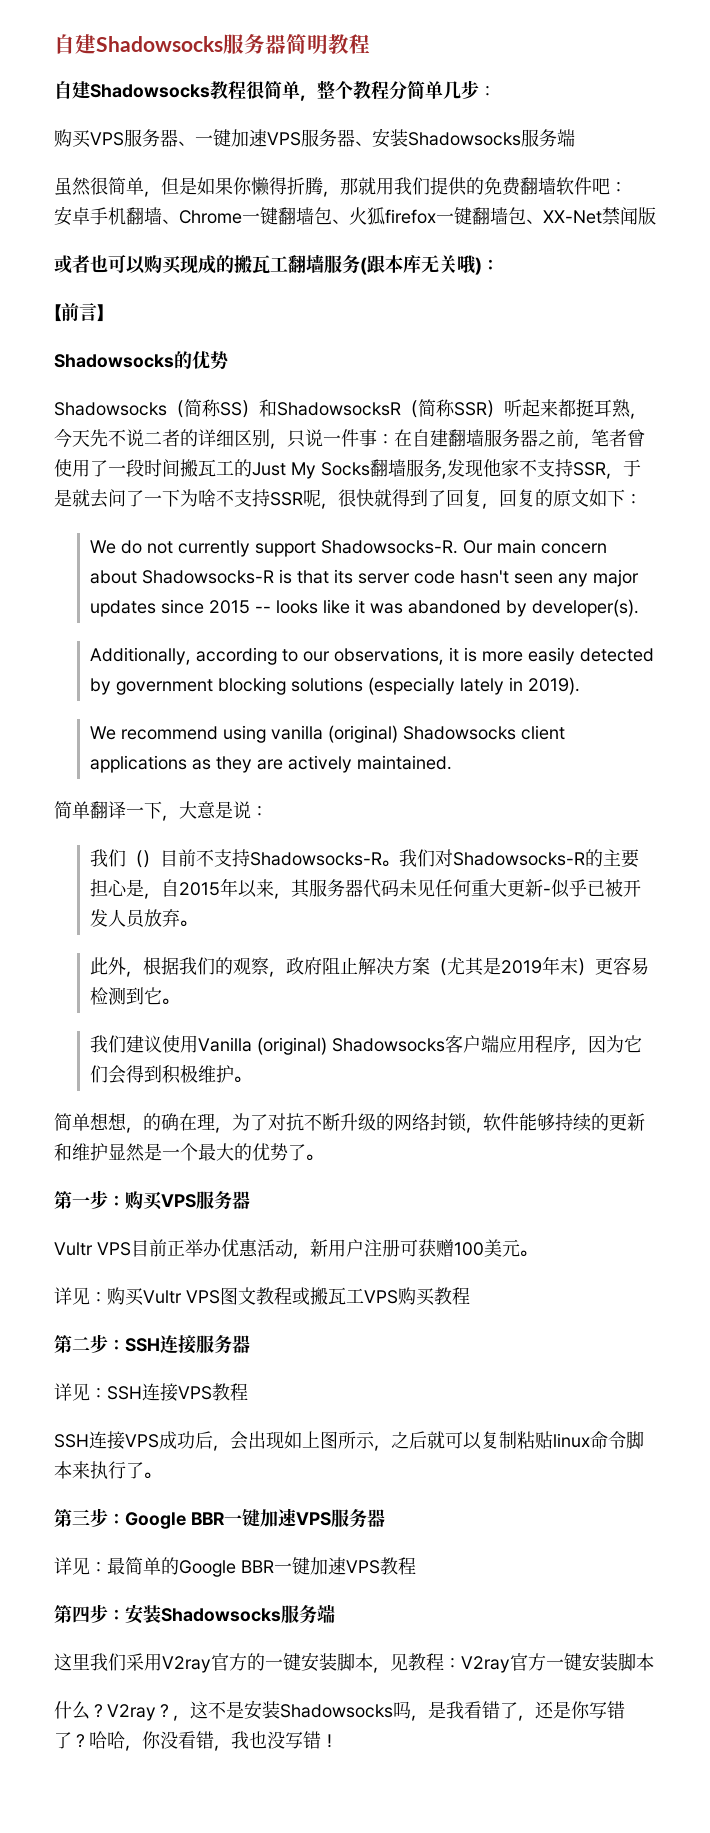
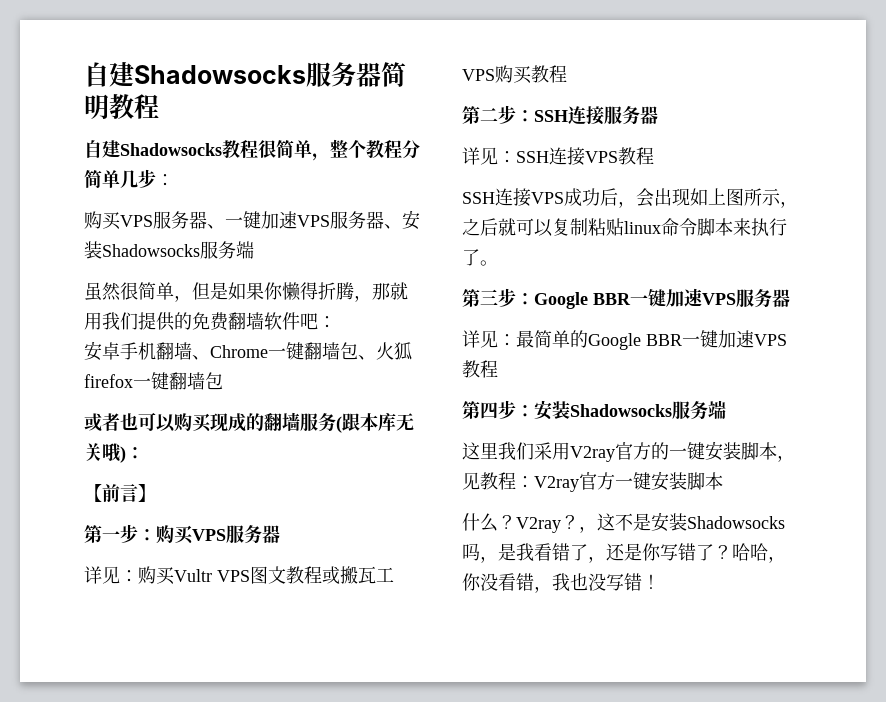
- 安卓手机翻墙、Chrome一键翻墙包、火狐firefox一键翻墙包、XX-Net禁闻版
+ 安卓手机翻墙、Chrome一键翻墙包、火狐firefox一键翻墙包
- 或者也可以购买现成的搬瓦工翻墙服务(跟本库无关哦)：
+ 或者也可以购买现成的翻墙服务(跟本库无关哦)：
- Shadowsocks的优势
- Shadowsocks（简称SS）和ShadowsocksR（简称SSR）听起来都挺耳熟，今天先不说二者的详细区别，只说一件事：在自建翻墙服务器之前，笔者曾使用了一段时间搬瓦工的Just My Socks翻墙服务,发现他家不支持SSR，于是就去问了一下为啥不支持SSR呢，很快就得到了回复，回复的原文如下：
- We do not currently support Shadowsocks-R. Our main concern about Shadowsocks-R is that its server code hasn't seen any major updates since 2015 -- looks like it was abandoned by developer(s).
- Additionally, according to our observations, it is more easily detected by government blocking solutions (especially lately in 2019).
- We recommend using vanilla (original) Shadowsocks client applications as they are actively maintained.
- 简单翻译一下，大意是说：
- 我们（）目前不支持Shadowsocks-R。我们对Shadowsocks-R的主要担心是，自2015年以来，其服务器代码未见任何重大更新-似乎已被开发人员放弃。
- 此外，根据我们的观察，政府阻止解决方案（尤其是2019年末）更容易检测到它。
- 我们建议使用Vanilla (original) Shadowsocks客户端应用程序，因为它们会得到积极维护。
- 简单想想，的确在理，为了对抗不断升级的网络封锁，软件能够持续的更新和维护显然是一个最大的优势了。
- Vultr VPS目前正举办优惠活动，新用户注册可获赠100美元。

